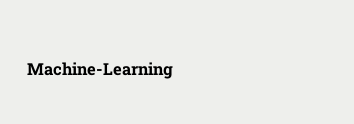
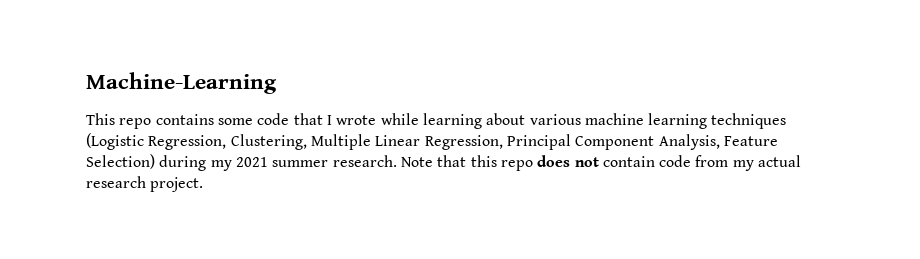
+ This repo contains some code that I wrote while learning about various machine learning techniques (Logistic Regression, Clustering, Multiple Linear Regression, Principal Component Analysis, Feature Selection) during my 2021 summer research. Note that this repo does not contain code from my actual research project.

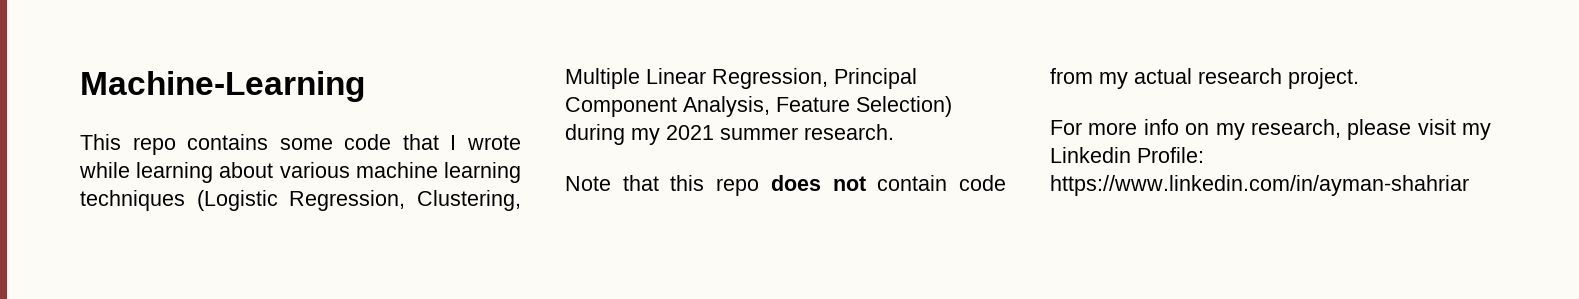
- This repo contains some code that I wrote while learning about various machine learning techniques (Logistic Regression, Clustering, Multiple Linear Regression, Principal Component Analysis, Feature Selection) during my 2021 summer research. Note that this repo does not contain code from my actual research project.
+ This repo contains some code that I wrote while learning about various machine learning techniques (Logistic Regression, Clustering, Multiple Linear Regression, Principal Component Analysis, Feature Selection) during my 2021 summer research.
+ Note that this repo does not contain code from my actual research project.
+ For more info on my research, please visit my Linkedin Profile: https://www.linkedin.com/in/ayman-shahriar

